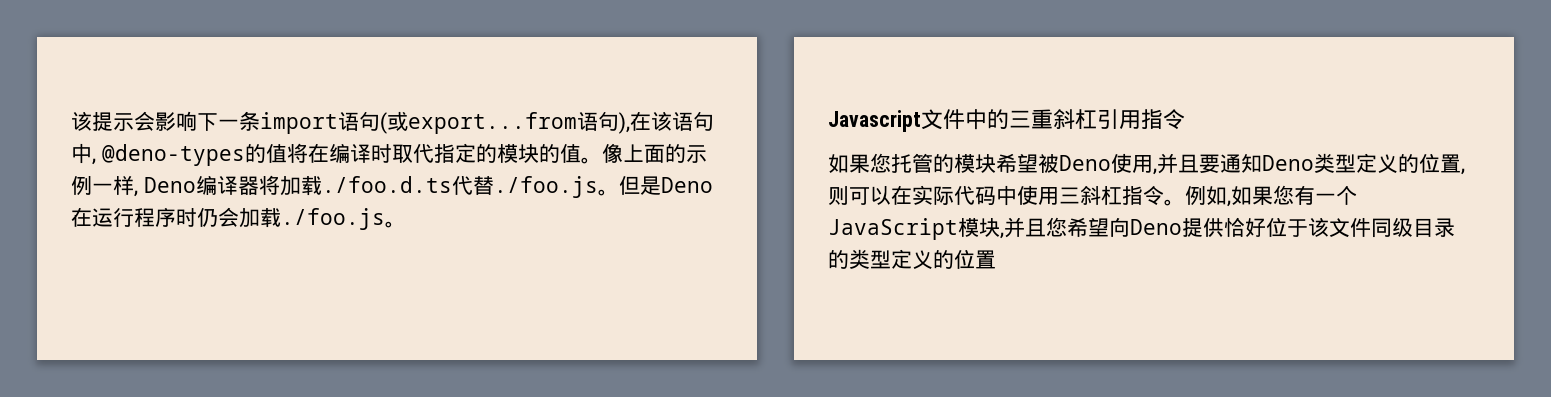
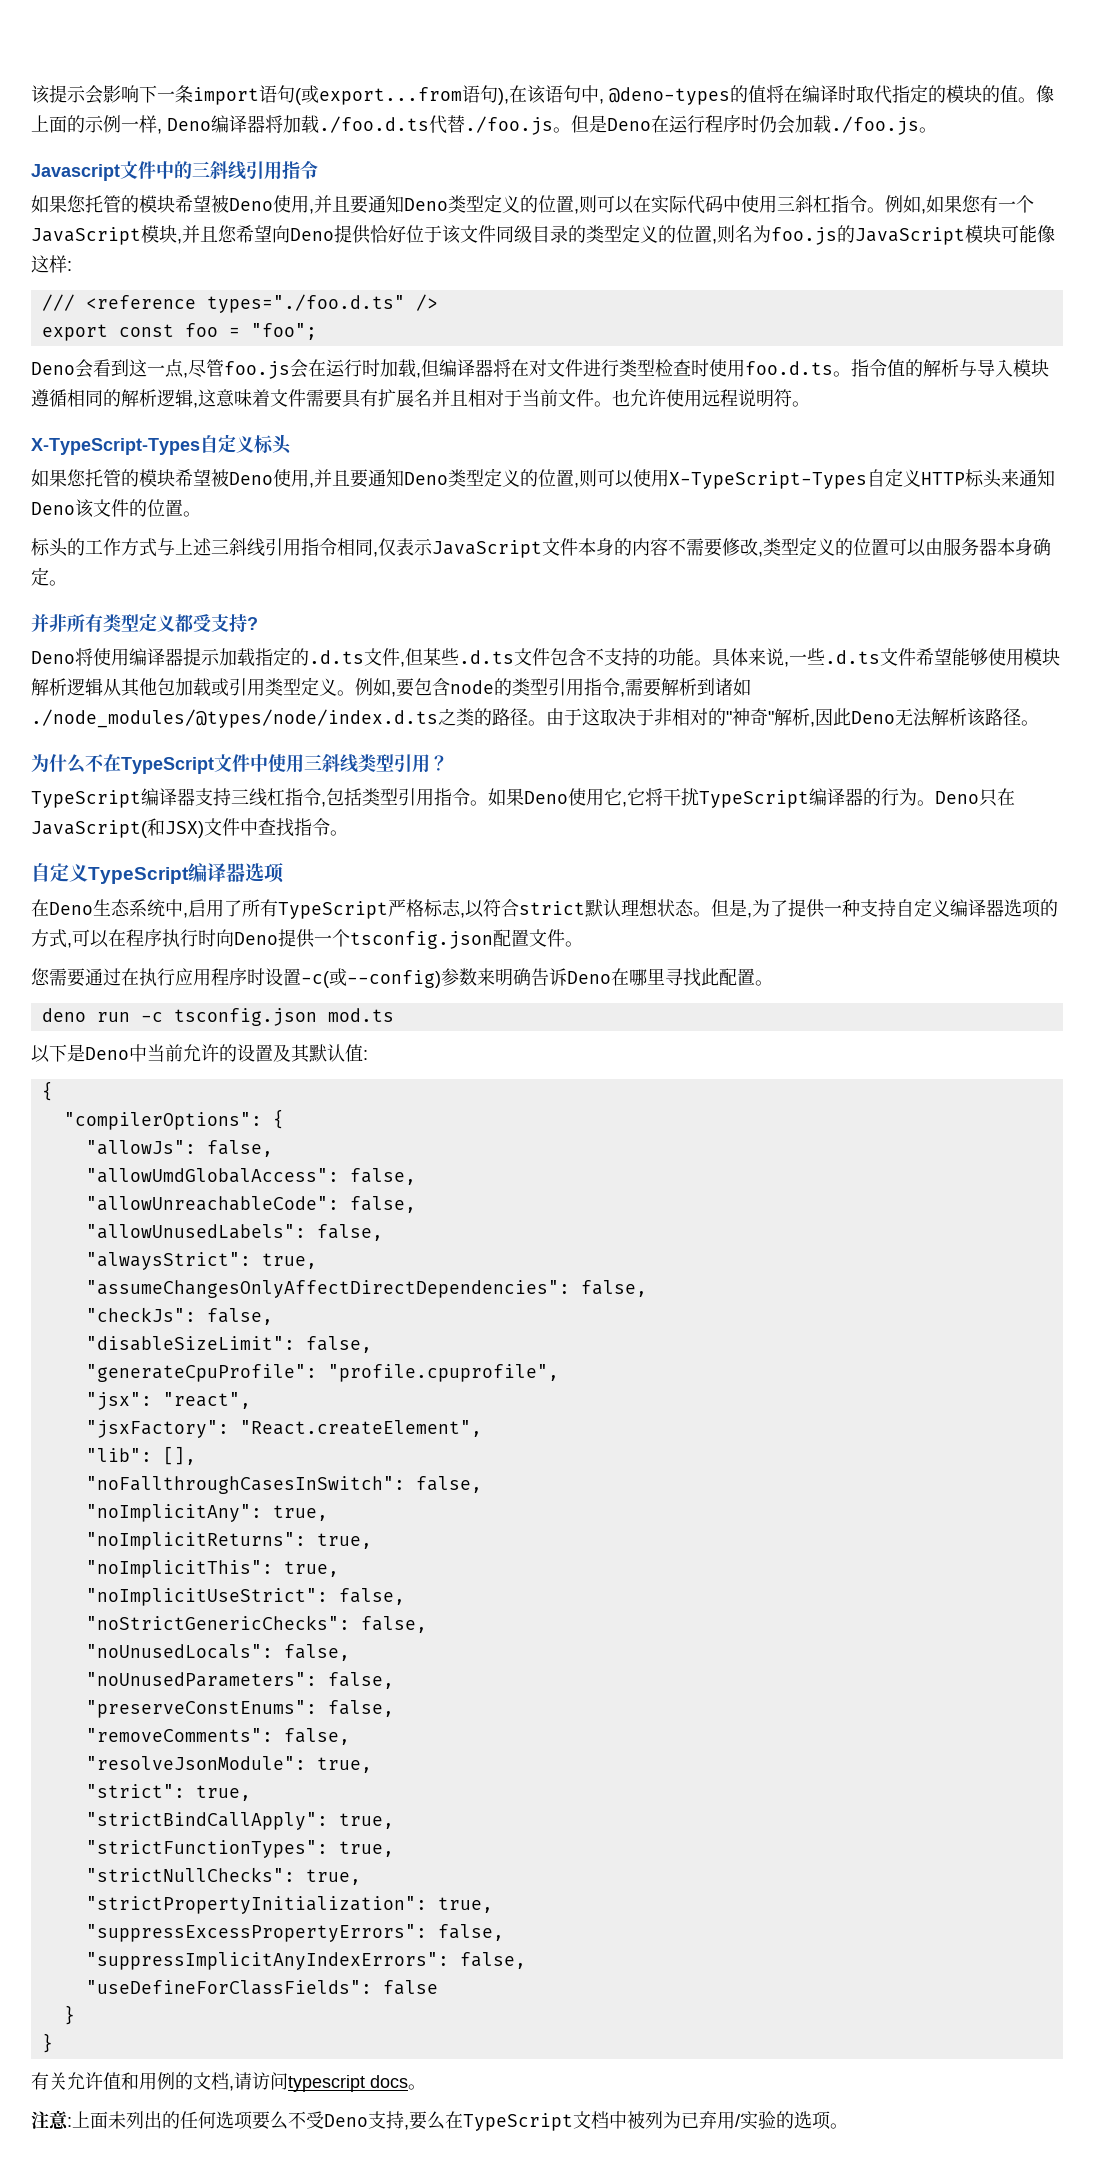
- Javascript文件中的三重斜杠引用指令
+ Javascript文件中的三斜线引用指令
- 例如,如果您有一个JavaScript模块,并且您希望向Deno提供恰好位于该文件同级目录的类型定义的位置
+ 例如,如果您有一个JavaScript模块,并且您希望向Deno提供恰好位于该文件同级目录的类型定义的位置,则名为foo.js的JavaScript模块可能像这样:
+ /// <reference types="./foo.d.ts" />
+ export const foo = "foo";
+ Deno会看到这一点,尽管foo.js会在运行时加载,但编译器将在对文件进行类型检查时使用foo.d.ts。指令值的解析与导入模块遵循相同的解析逻辑,这意味着文件需要具有扩展名并且相对于当前文件。也允许使用远程说明符。
+ X-TypeScript-Types自定义标头
+ 如果您托管的模块希望被Deno使用,并且要通知Deno类型定义的位置,则可以使用X-TypeScript-Types自定义HTTP标头来通知Deno该文件的位置。
+ 标头的工作方式与上述三斜线引用指令相同,仅表示JavaScript文件本身的内容不需要修改,类型定义的位置可以由服务器本身确定。
+ 并非所有类型定义都受支持?
+ Deno将使用编译器提示加载指定的.d.ts文件,但某些.d.ts文件包含不支持的功能。具体来说,一些.d.ts文件希望能够使用模块解析逻辑从其他包加载或引用类型定义。例如,要包含node的类型引用指令,需要解析到诸如./node_modules/@types/node/index.d.ts之类的路径。由于这取决于非相对的"神奇"解析,因此Deno无法解析该路径。
+ 为什么不在TypeScript文件中使用三斜线类型引用？
+ TypeScript编译器支持三线杠指令,包括类型引用指令。如果Deno使用它,它将干扰TypeScript编译器的行为。Deno只在JavaScript(和JSX)文件中查找指令。
+ 自定义TypeScript编译器选项
+ 在Deno生态系统中,启用了所有TypeScript严格标志,以符合strict默认理想状态。但是,为了提供一种支持自定义编译器选项的方式,可以在程序执行时向Deno提供一个tsconfig.json配置文件。
+ 您需要通过在执行应用程序时设置-c(或--config)参数来明确告诉Deno在哪里寻找此配置。
+ deno run -c tsconfig.json mod.ts
+ 以下是Deno中当前允许的设置及其默认值:
+ {
+ "compilerOptions": {
+ "allowJs": false,
+ "allowUmdGlobalAccess": false,
+ "allowUnreachableCode": false,
+ "allowUnusedLabels": false,
+ "alwaysStrict": true,
+ "assumeChangesOnlyAffectDirectDependencies": false,
+ "checkJs": false,
+ "disableSizeLimit": false,
+ "generateCpuProfile": "profile.cpuprofile",
+ "jsx": "react",
+ "jsxFactory": "React.createElement",
+ "lib": [],
+ "noFallthroughCasesInSwitch": false,
+ "noImplicitAny": true,
+ "noImplicitReturns": true,
+ "noImplicitThis": true,
+ "noImplicitUseStrict": false,
+ "noStrictGenericChecks": false,
+ "noUnusedLocals": false,
+ "noUnusedParameters": false,
+ "preserveConstEnums": false,
+ "removeComments": false,
+ "resolveJsonModule": true,
+ "strict": true,
+ "strictBindCallApply": true,
+ "strictFunctionTypes": true,
+ "strictNullChecks": true,
+ "strictPropertyInitialization": true,
+ "suppressExcessPropertyErrors": false,
+ "suppressImplicitAnyIndexErrors": false,
+ "useDefineForClassFields": false
+ }
+ }
+ 有关允许值和用例的文档,请访问typescript docs。
+ 注意:上面未列出的任何选项要么不受Deno支持,要么在TypeScript文档中被列为已弃用/实验的选项。

